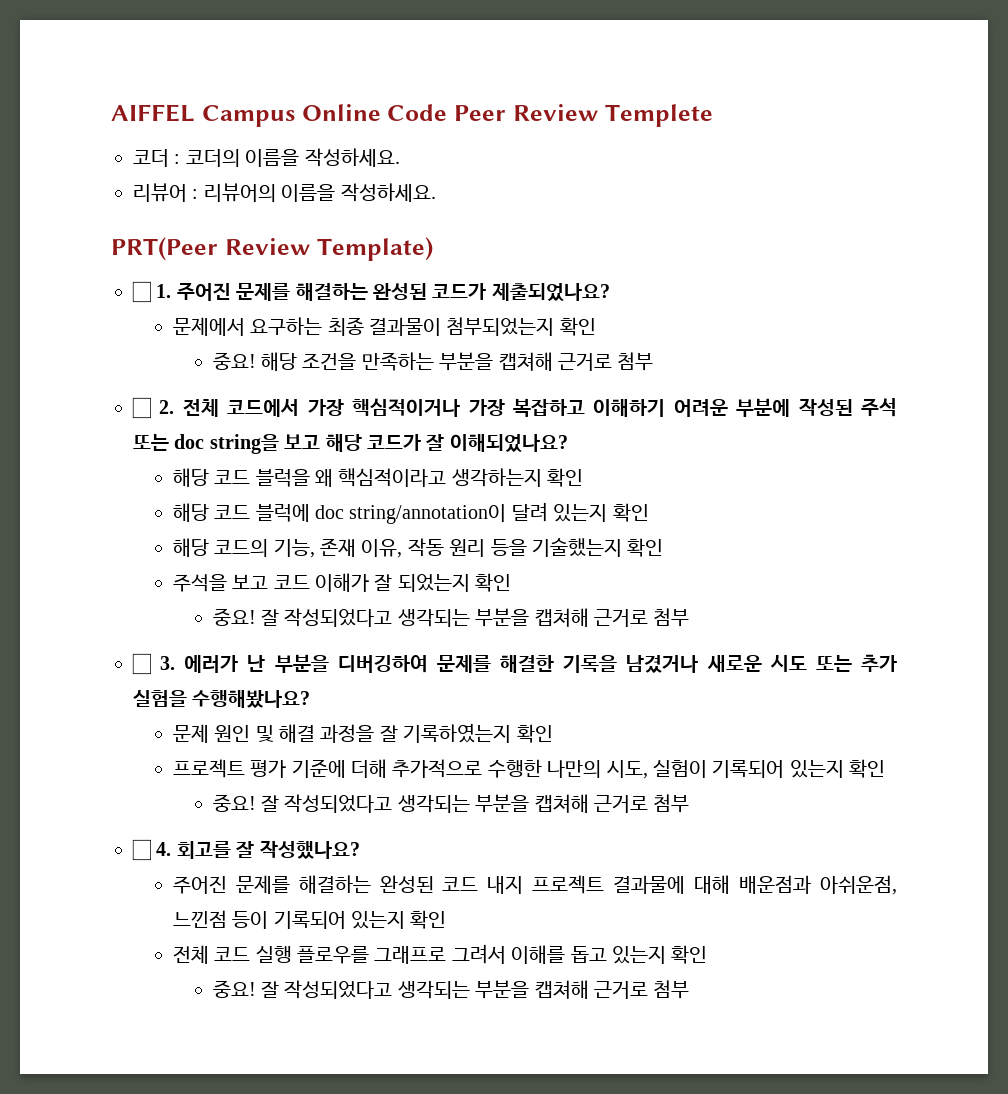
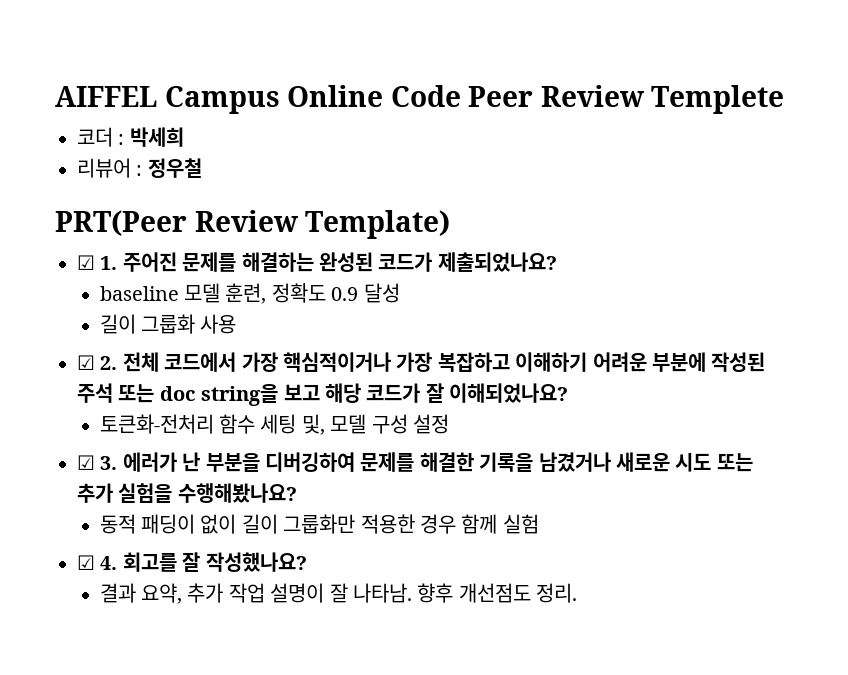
- 코더 : 코더의 이름을 작성하세요.
+ 코더 : 박세희
- 리뷰어 : 리뷰어의 이름을 작성하세요.
+ 리뷰어 : 정우철
- ☐ 1. 주어진 문제를 해결하는 완성된 코드가 제출되었나요?
+ ☑ 1. 주어진 문제를 해결하는 완성된 코드가 제출되었나요?
- 문제에서 요구하는 최종 결과물이 첨부되었는지 확인
- 중요! 해당 조건을 만족하는 부분을 캡쳐해 근거로 첨부
- ☐ 2. 전체 코드에서 가장 핵심적이거나 가장 복잡하고 이해하기 어려운 부분에 작성된 주석 또는 doc string을 보고 해당 코드가 잘 이해되었나요?
+ baseline 모델 훈련, 정확도 0.9 달성
+ 길이 그룹화 사용
+ ☑ 2. 전체 코드에서 가장 핵심적이거나 가장 복잡하고 이해하기 어려운 부분에 작성된 주석 또는 doc string을 보고 해당 코드가 잘 이해되었나요?
- 해당 코드 블럭을 왜 핵심적이라고 생각하는지 확인
- 해당 코드 블럭에 doc string/annotation이 달려 있는지 확인
- 해당 코드의 기능, 존재 이유, 작동 원리 등을 기술했는지 확인
- 주석을 보고 코드 이해가 잘 되었는지 확인
- 중요! 잘 작성되었다고 생각되는 부분을 캡쳐해 근거로 첨부
- ☐ 3. 에러가 난 부분을 디버깅하여 문제를 해결한 기록을 남겼거나 새로운 시도 또는 추가 실험을 수행해봤나요?
+ 토큰화-전처리 함수 세팅 및, 모델 구성 설정
+ ☑ 3. 에러가 난 부분을 디버깅하여 문제를 해결한 기록을 남겼거나 새로운 시도 또는 추가 실험을 수행해봤나요?
- 문제 원인 및 해결 과정을 잘 기록하였는지 확인
- 프로젝트 평가 기준에 더해 추가적으로 수행한 나만의 시도, 실험이 기록되어 있는지 확인
- 중요! 잘 작성되었다고 생각되는 부분을 캡쳐해 근거로 첨부
- ☐ 4. 회고를 잘 작성했나요?
- 주어진 문제를 해결하는 완성된 코드 내지 프로젝트 결과물에 대해 배운점과 아쉬운점, 느낀점 등이 기록되어 있는지 확인
- 전체 코드 실행 플로우를 그래프로 그려서 이해를 돕고 있는지 확인
- 중요! 잘 작성되었다고 생각되는 부분을 캡쳐해 근거로 첨부
+ 동적 패딩이 없이 길이 그룹화만 적용한 경우 함께 실험
+ ☑ 4. 회고를 잘 작성했나요?
+ 결과 요약, 추가 작업 설명이 잘 나타남. 향후 개선점도 정리.

